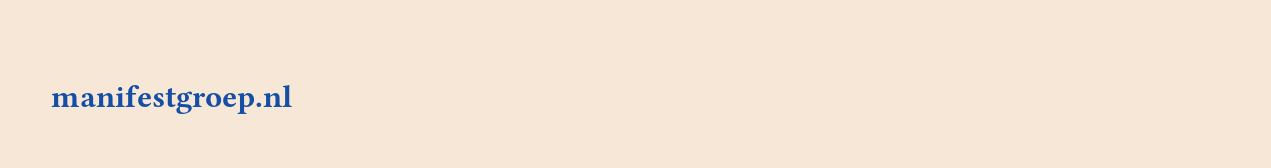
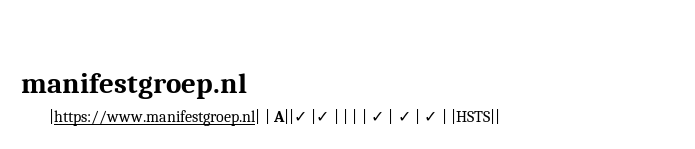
+ |https://www.manifestgroep.nl| | A||✓ |✓ | | | | ✓ | ✓ | ✓ | |HSTS||

